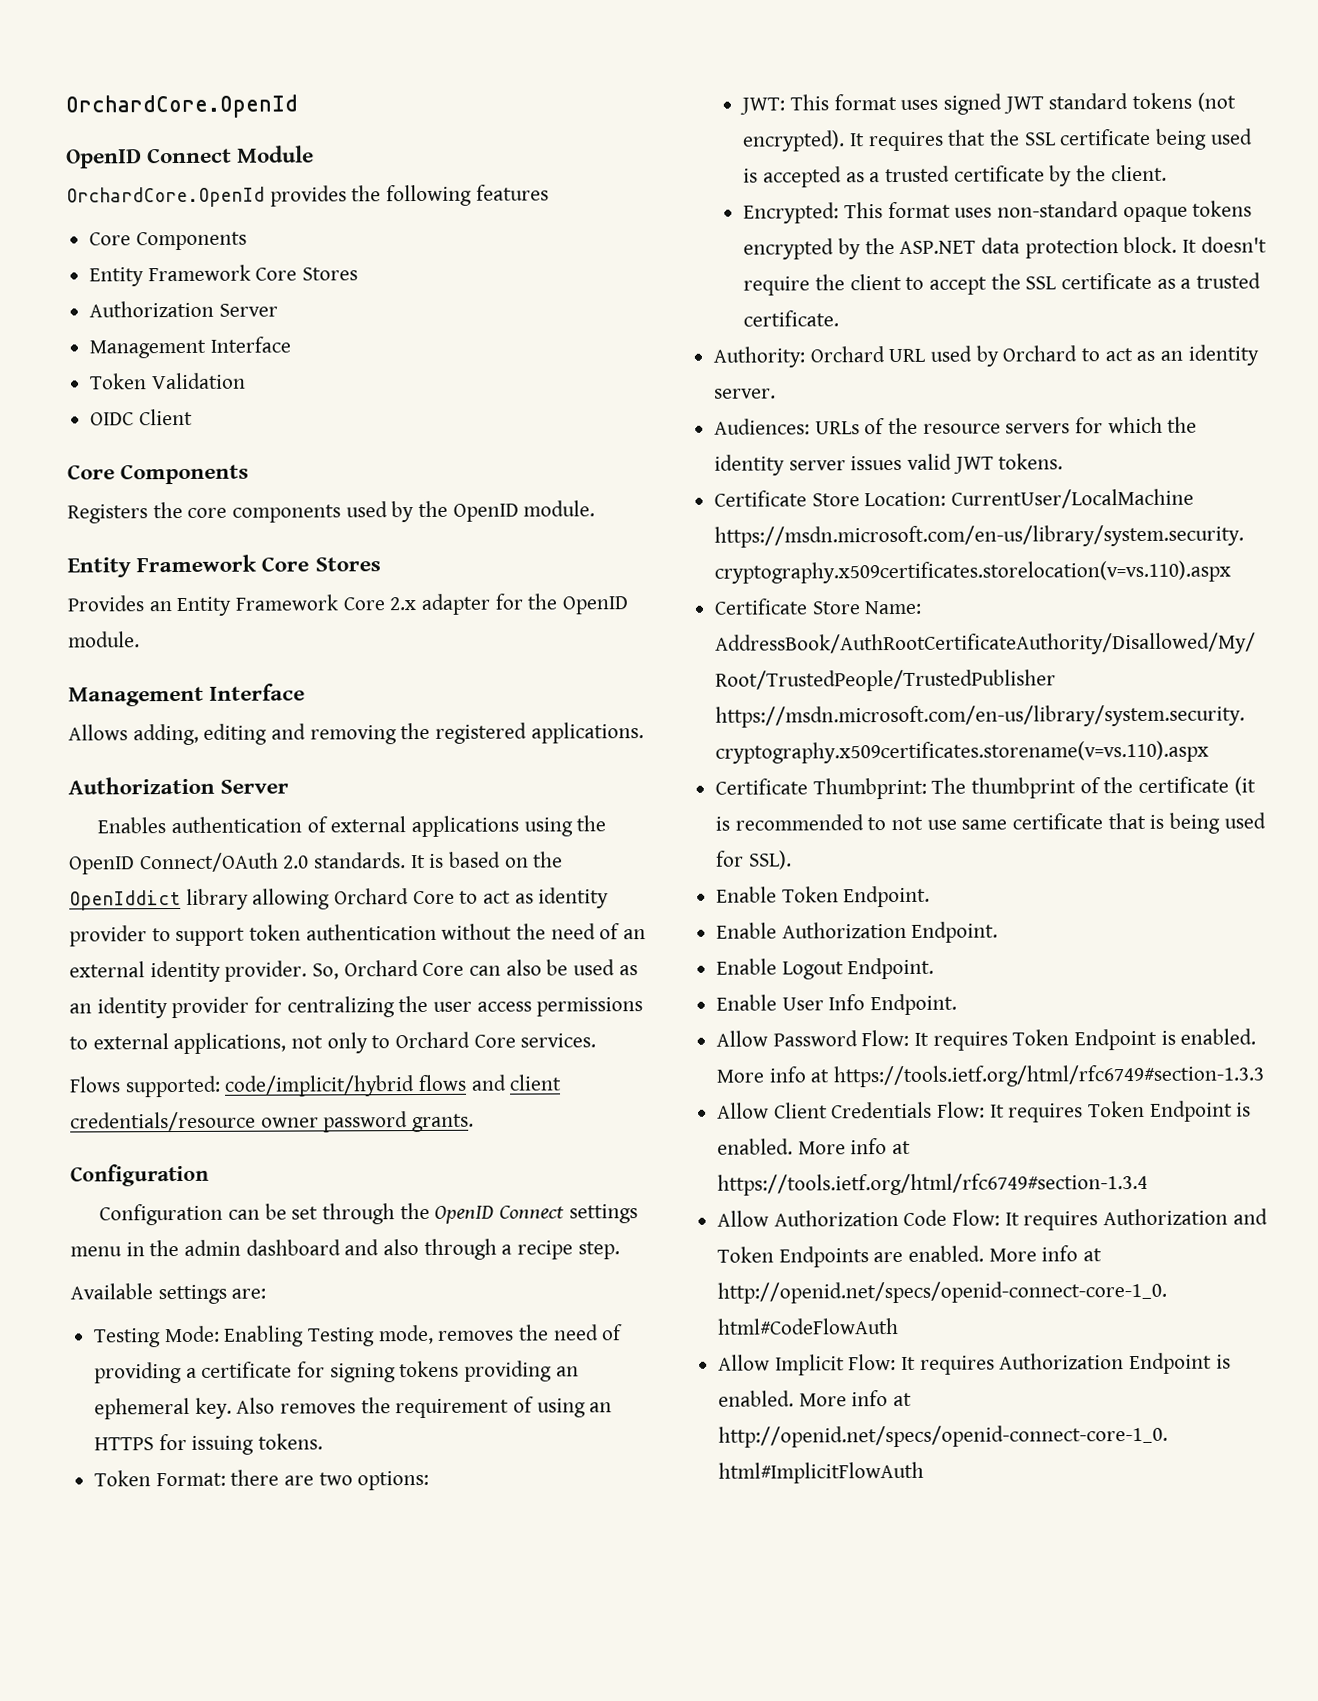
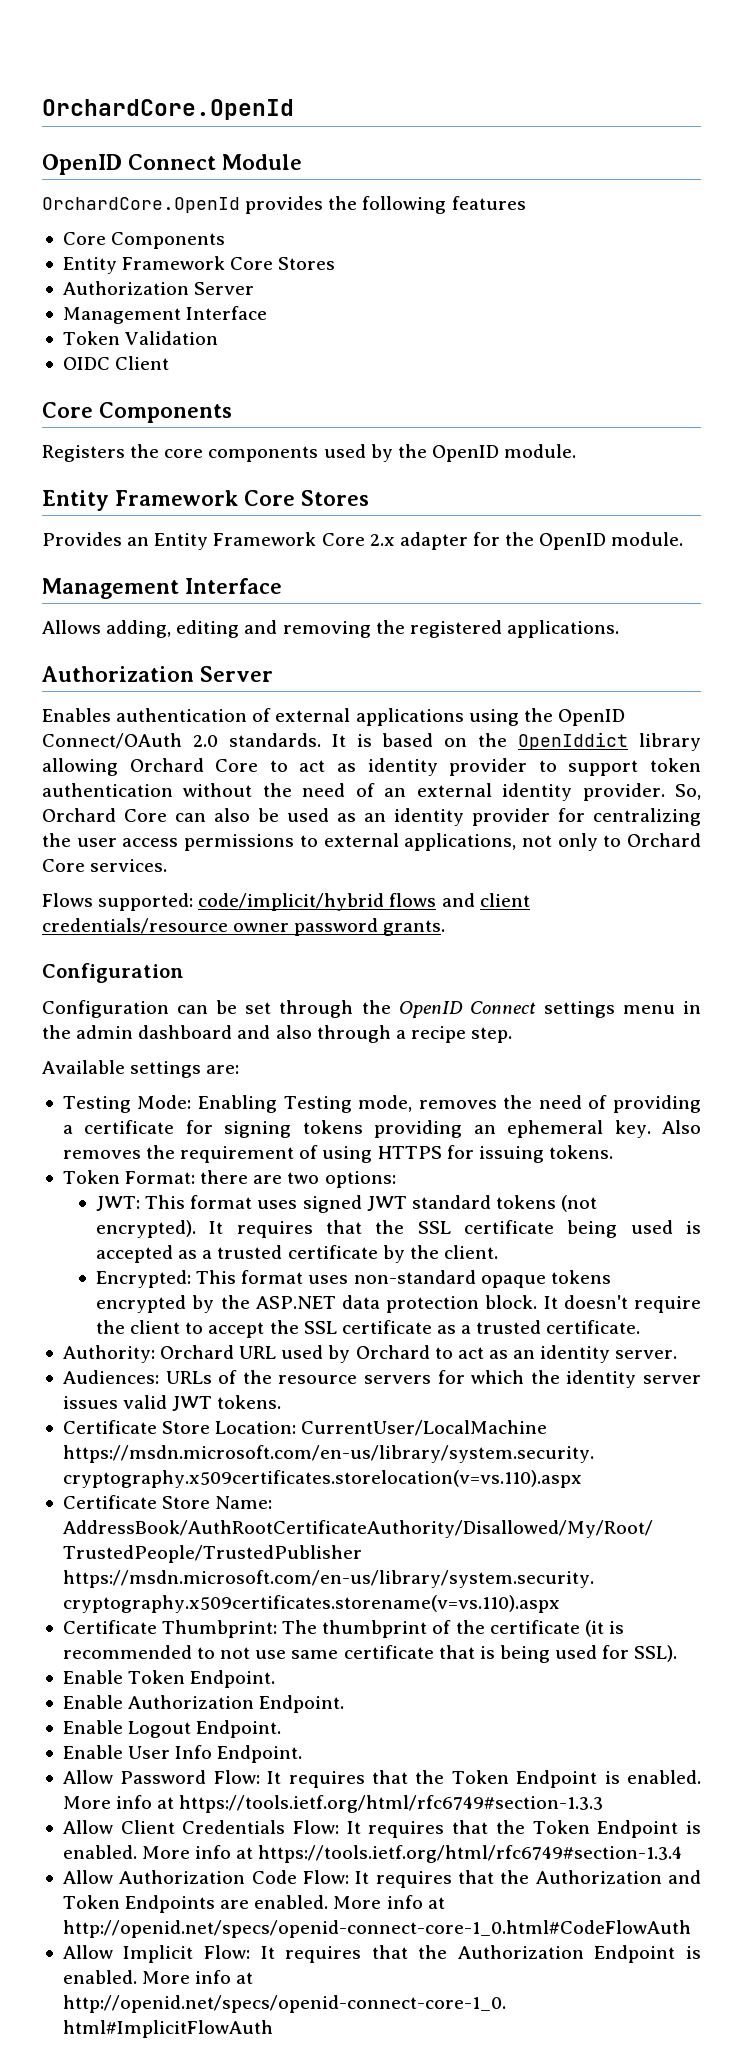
- Also removes the requirement of using an HTTPS for issuing tokens.
+ Also removes the requirement of using HTTPS for issuing tokens.
- Allow Password Flow: It requires Token Endpoint is enabled.
+ Allow Password Flow: It requires that the Token Endpoint is enabled.
- Allow Client Credentials Flow: It requires Token Endpoint is enabled.
+ Allow Client Credentials Flow: It requires that the Token Endpoint is enabled.
- Allow Authorization Code Flow: It requires Authorization and Token Endpoints are enabled.
+ Allow Authorization Code Flow: It requires that the Authorization and Token Endpoints are enabled.
- Allow Implicit Flow: It requires Authorization Endpoint is enabled.
+ Allow Implicit Flow: It requires that the Authorization Endpoint is enabled.

